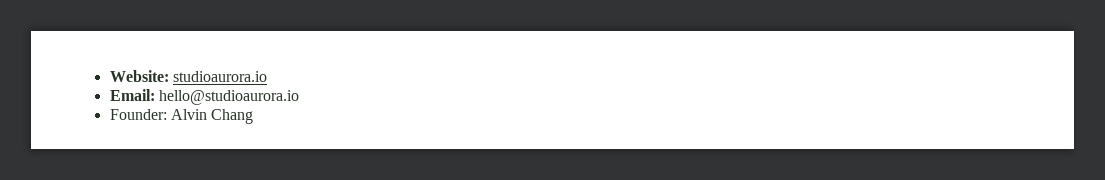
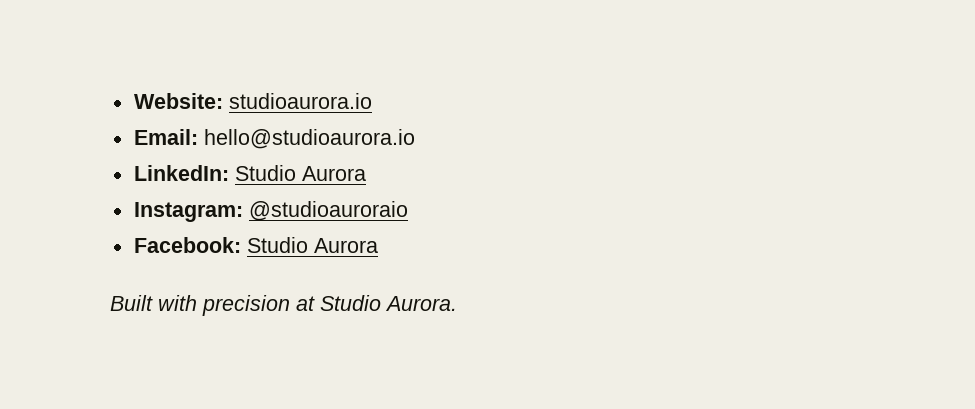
- Founder: Alvin Chang
+ LinkedIn: Studio Aurora
+ Instagram: @studioauroraio
+ Facebook: Studio Aurora
+ Built with precision at Studio Aurora.

